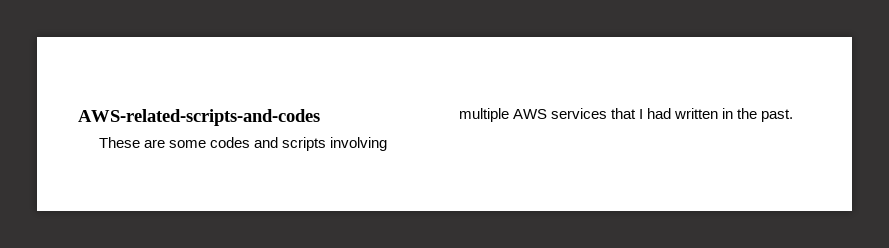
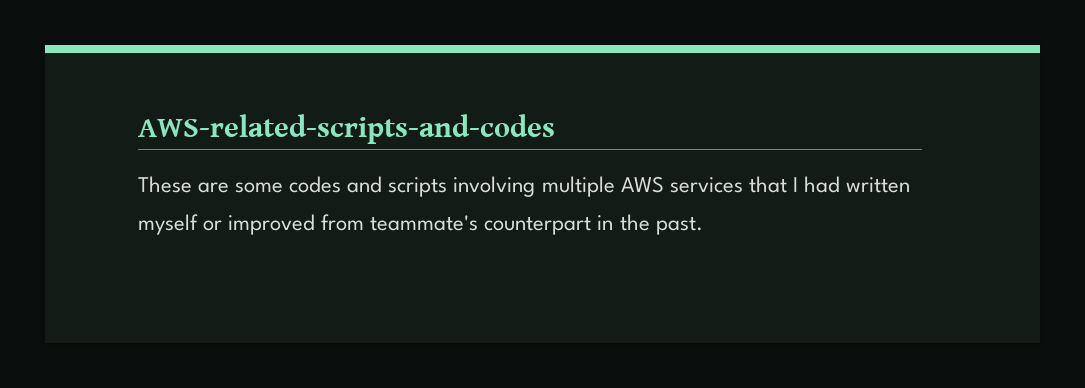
- These are some codes and scripts involving multiple AWS services that I had written in the past.
+ These are some codes and scripts involving multiple AWS services that I had written myself or improved from teammate's counterpart in the past.

